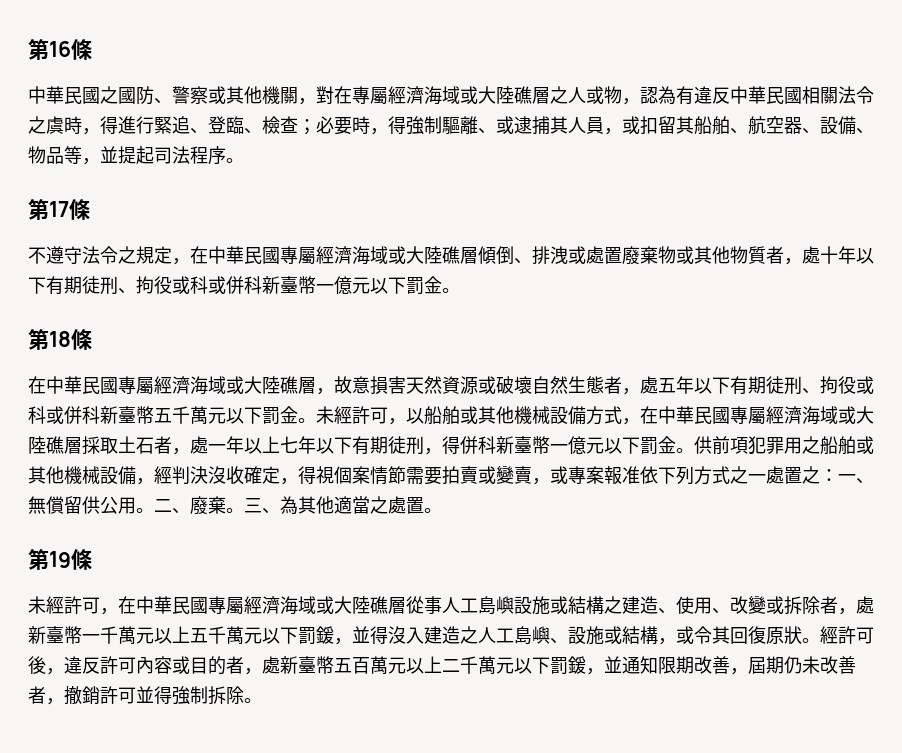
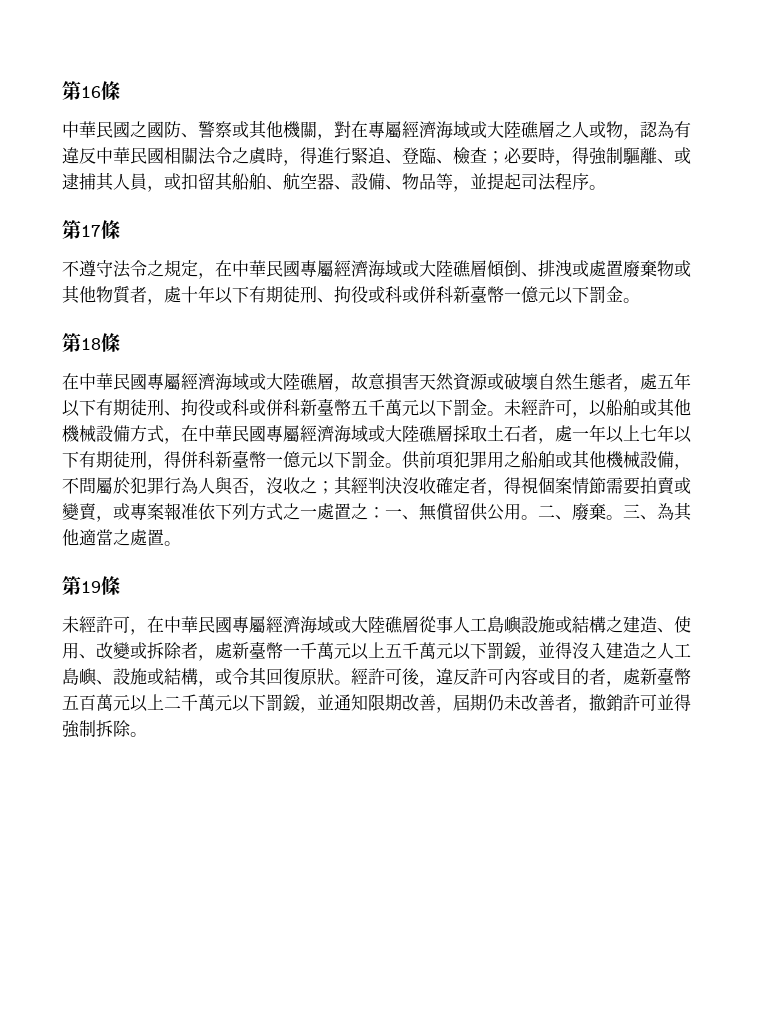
- 供前項犯罪用之船舶或其他機械設備，經判決沒收確定，得視個案情節需要拍賣或變賣，或專案報准依下列方式之一處置之：一、無償留供公用。
+ 供前項犯罪用之船舶或其他機械設備，不問屬於犯罪行為人與否，沒收之；其經判決沒收確定者，得視個案情節需要拍賣或變賣，或專案報准依下列方式之一處置之：一、無償留供公用。

